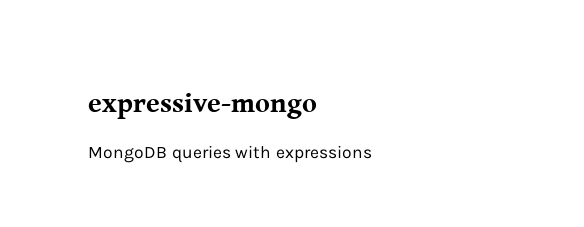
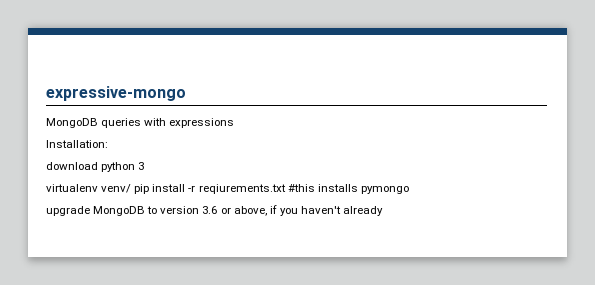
+ Installation:
+ download python 3
+ virtualenv venv/ pip install -r reqiurements.txt #this installs pymongo
+ upgrade MongoDB to version 3.6 or above, if you haven't already

